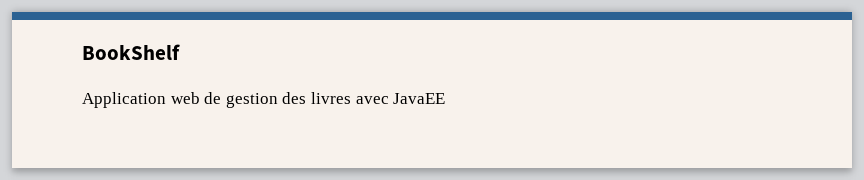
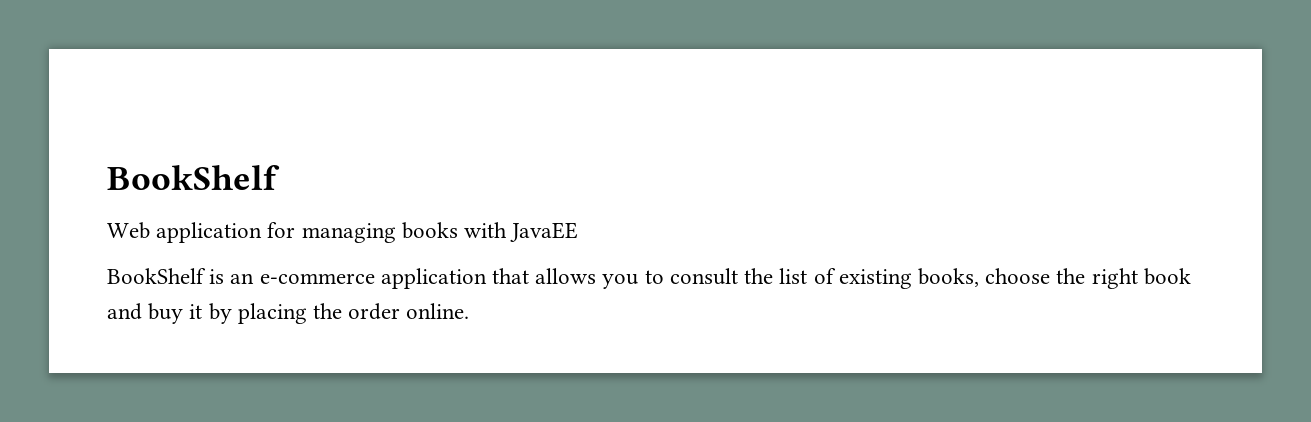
- Application web de gestion des livres avec JavaEE
+ Web application for managing books with JavaEE
+ BookShelf is an e-commerce application that allows you to consult the list of existing books, choose the right book and buy it by placing the order online.

